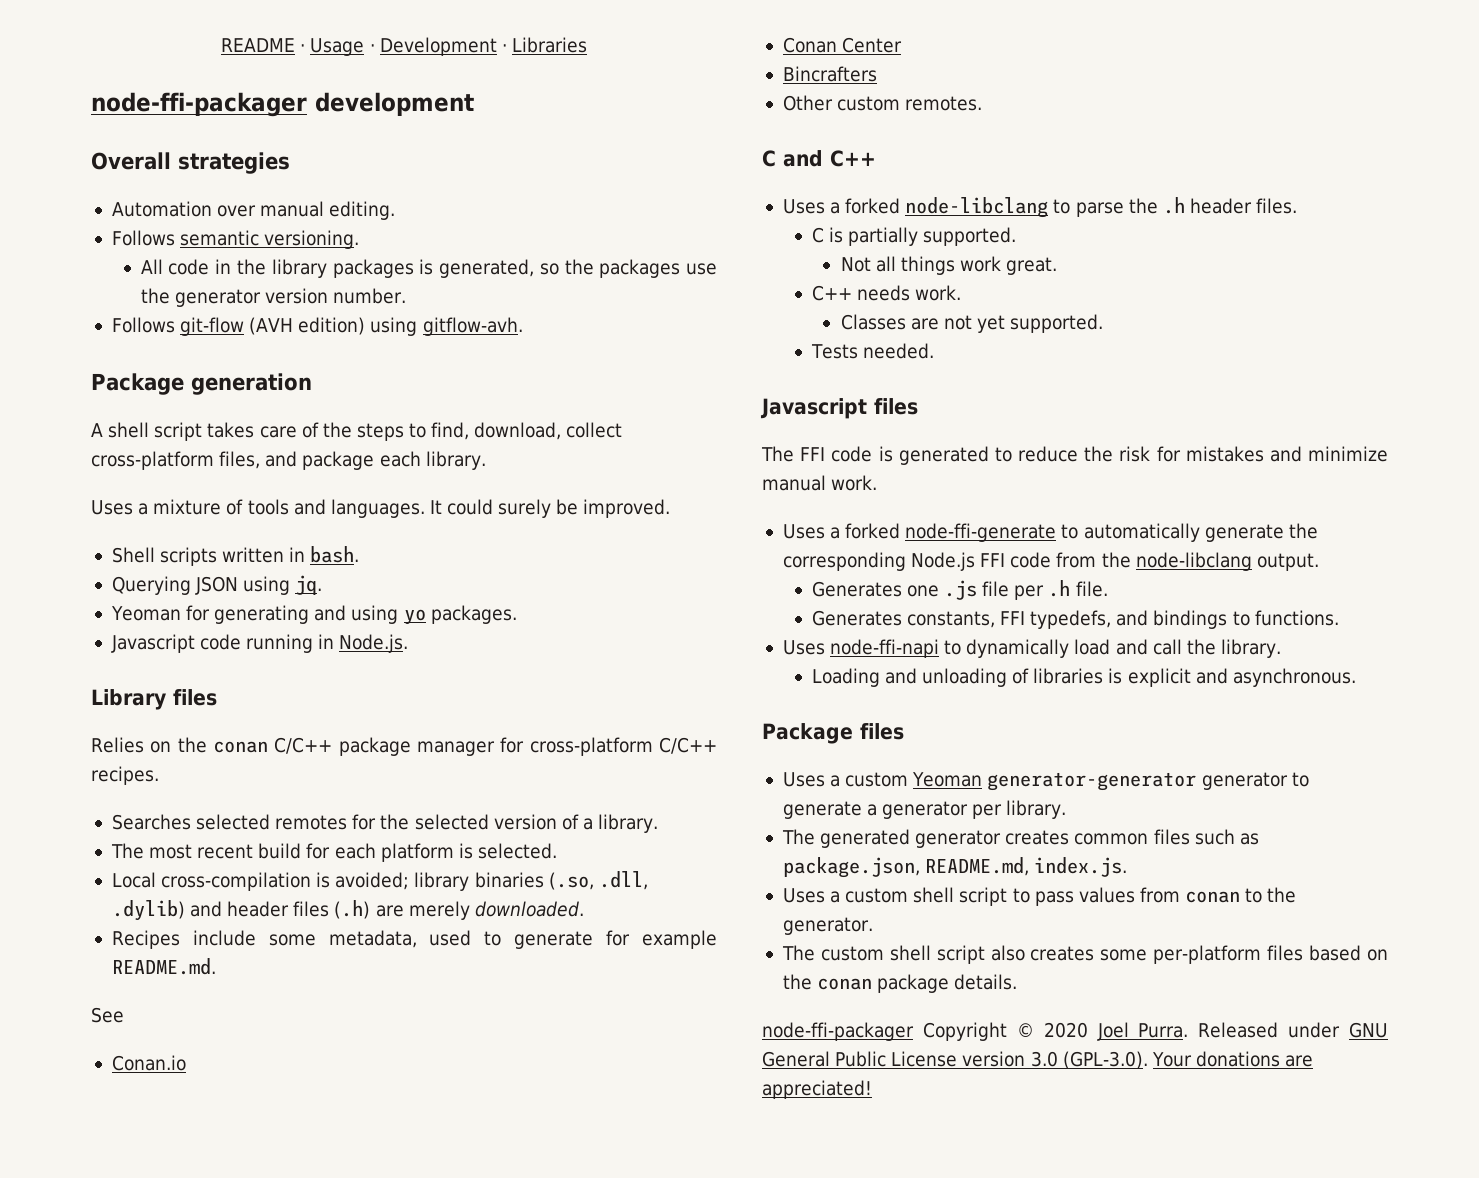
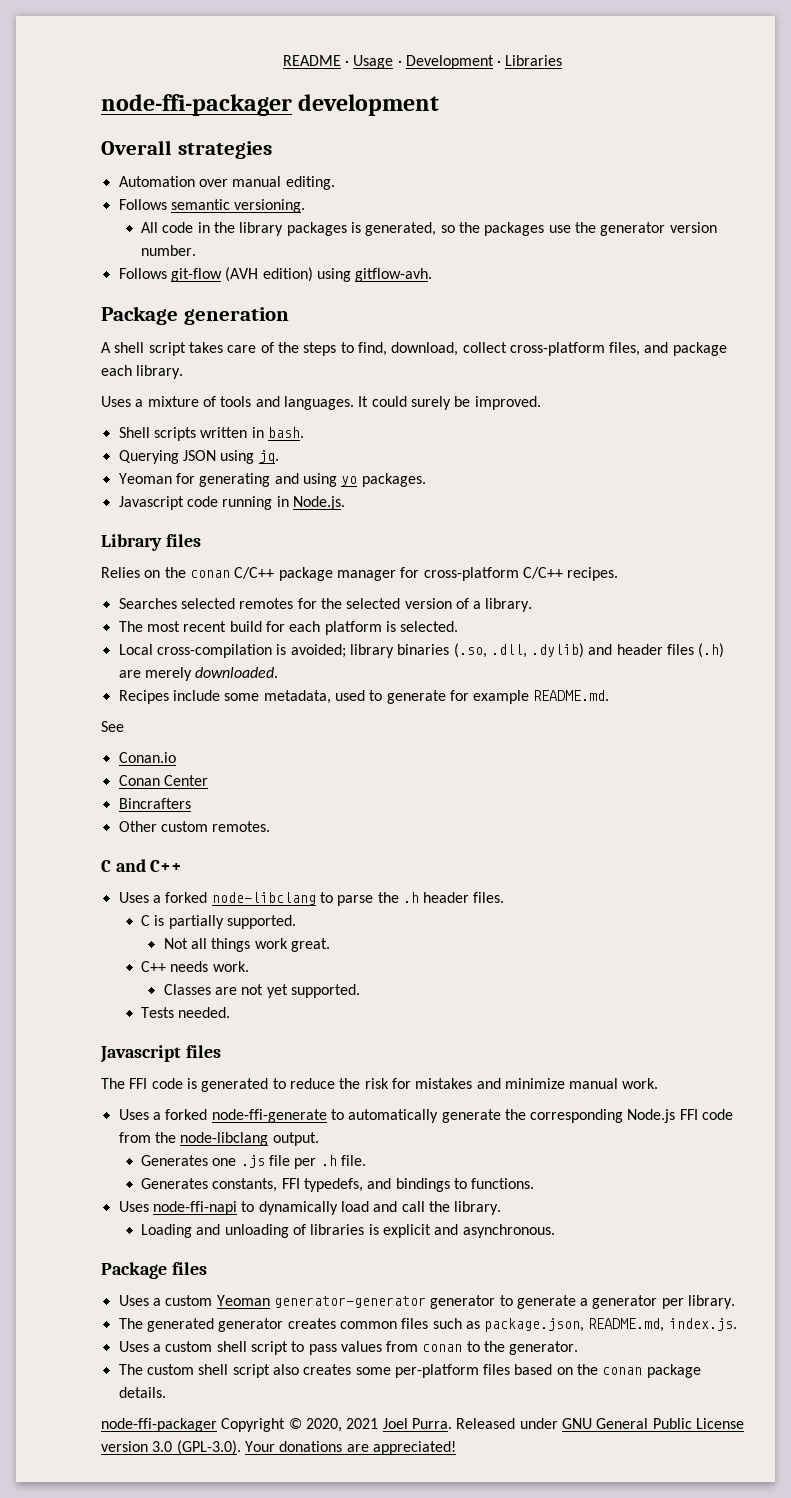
- node-ffi-packager Copyright © 2020 Joel Purra.
+ node-ffi-packager Copyright © 2020, 2021 Joel Purra.

